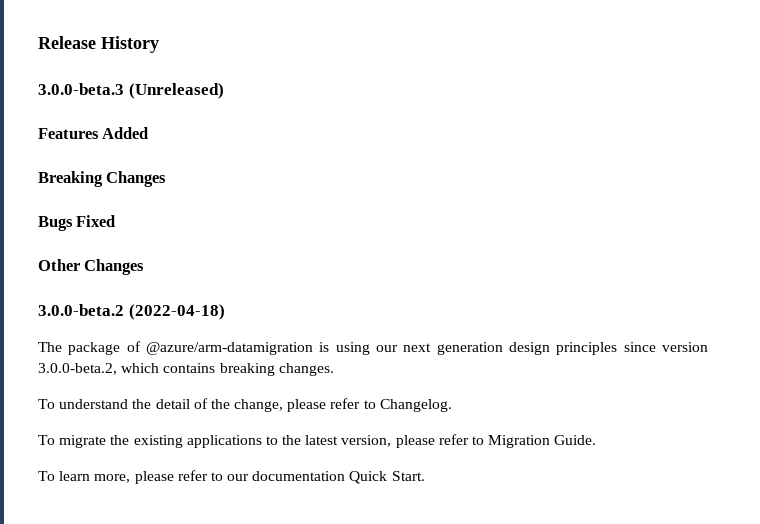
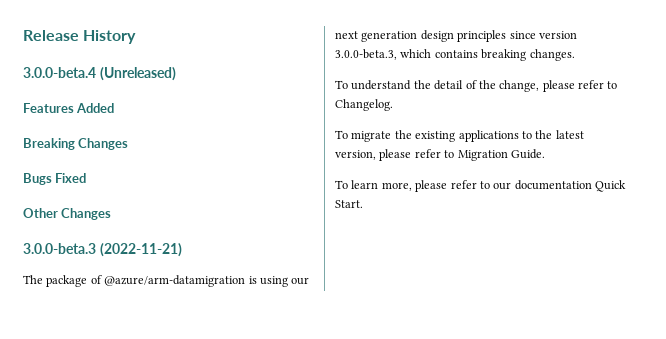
- 3.0.0-beta.3 (Unreleased)
+ 3.0.0-beta.4 (Unreleased)
- 3.0.0-beta.2 (2022-04-18)
+ 3.0.0-beta.3 (2022-11-21)
- The package of @azure/arm-datamigration is using our next generation design principles since version 3.0.0-beta.2, which contains breaking changes.
+ The package of @azure/arm-datamigration is using our next generation design principles since version 3.0.0-beta.3, which contains breaking changes.

